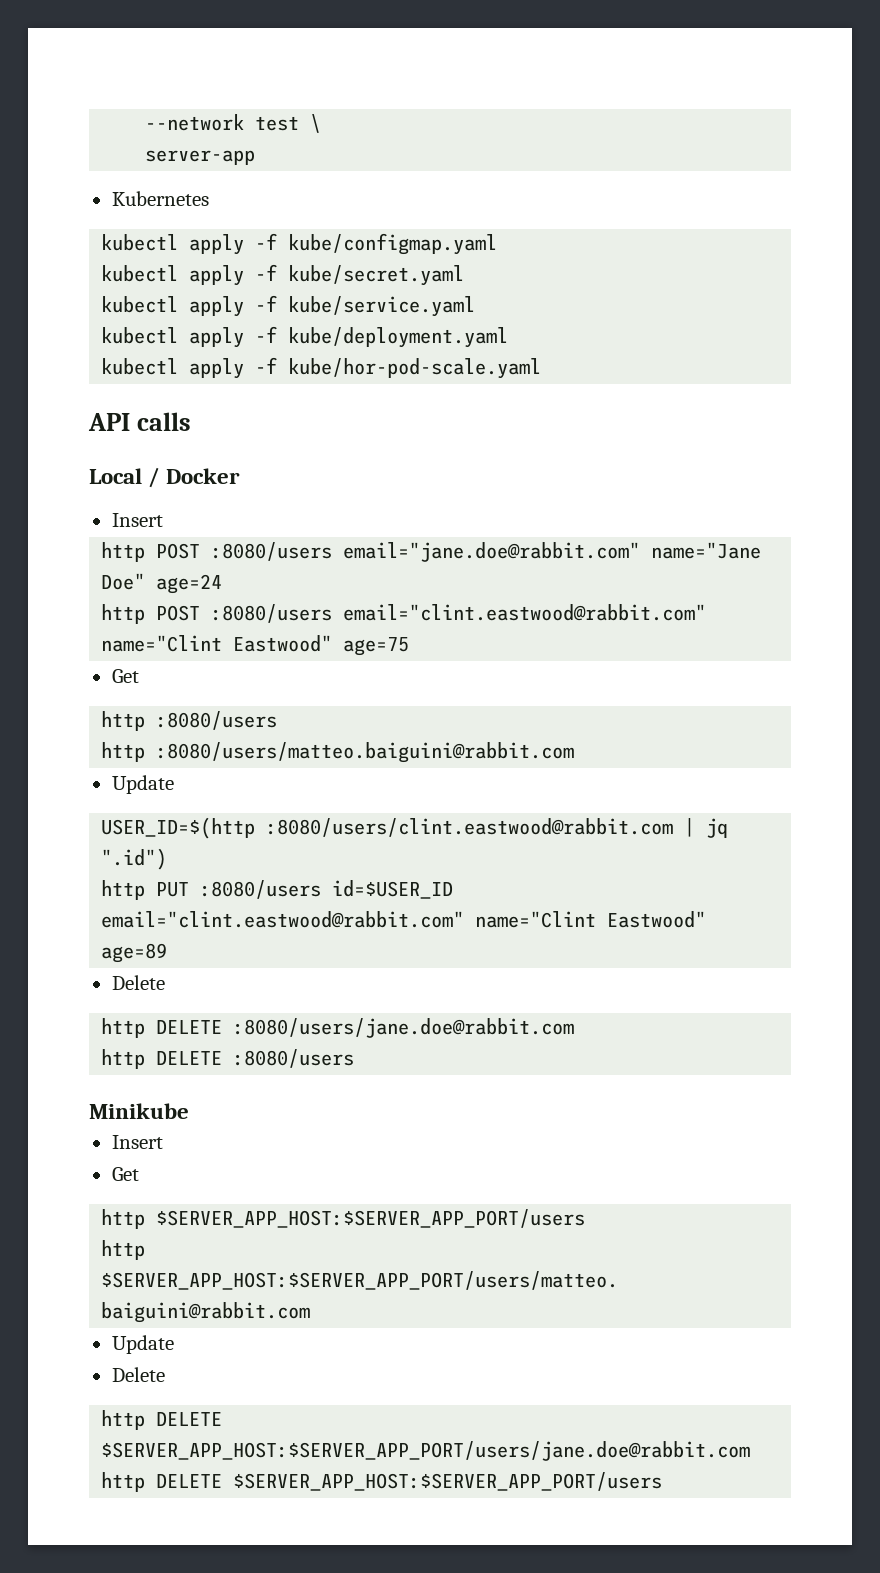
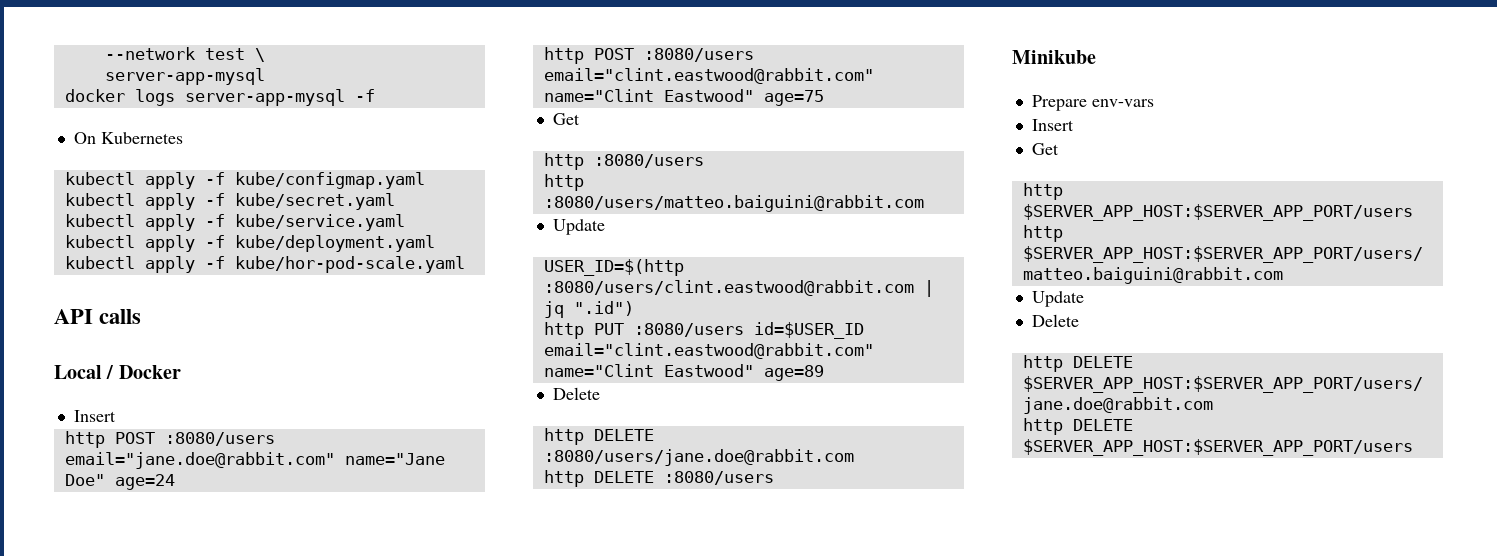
  --network test \
- server-app
- Kubernetes
+ server-app-mysql
+ docker logs server-app-mysql -f
+ On Kubernetes
+ Prepare env-vars

